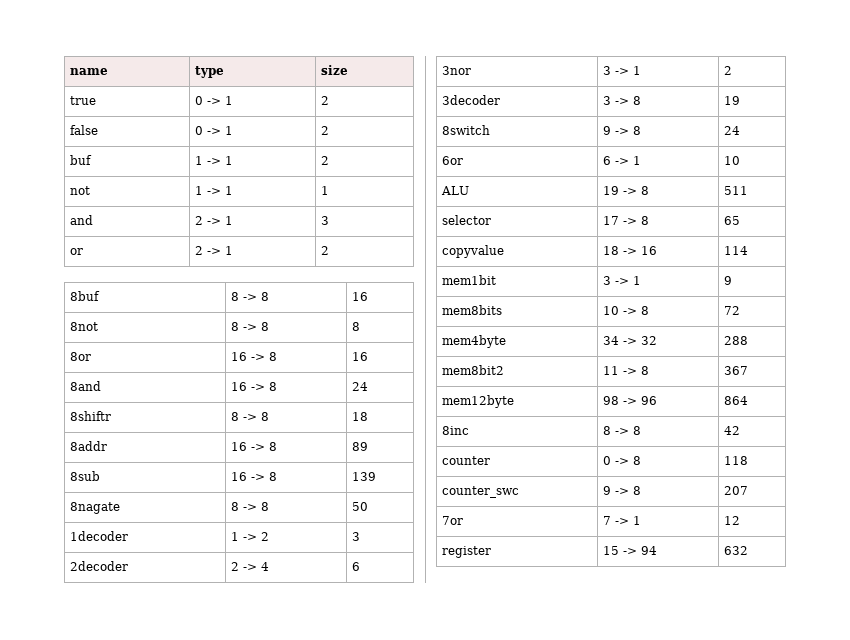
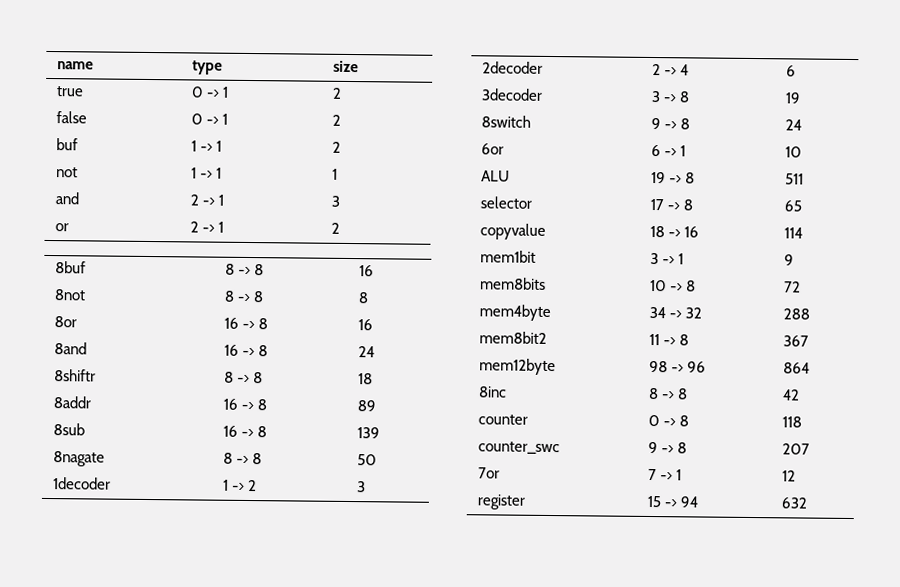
- 3nor | 3 -> 1 | 2

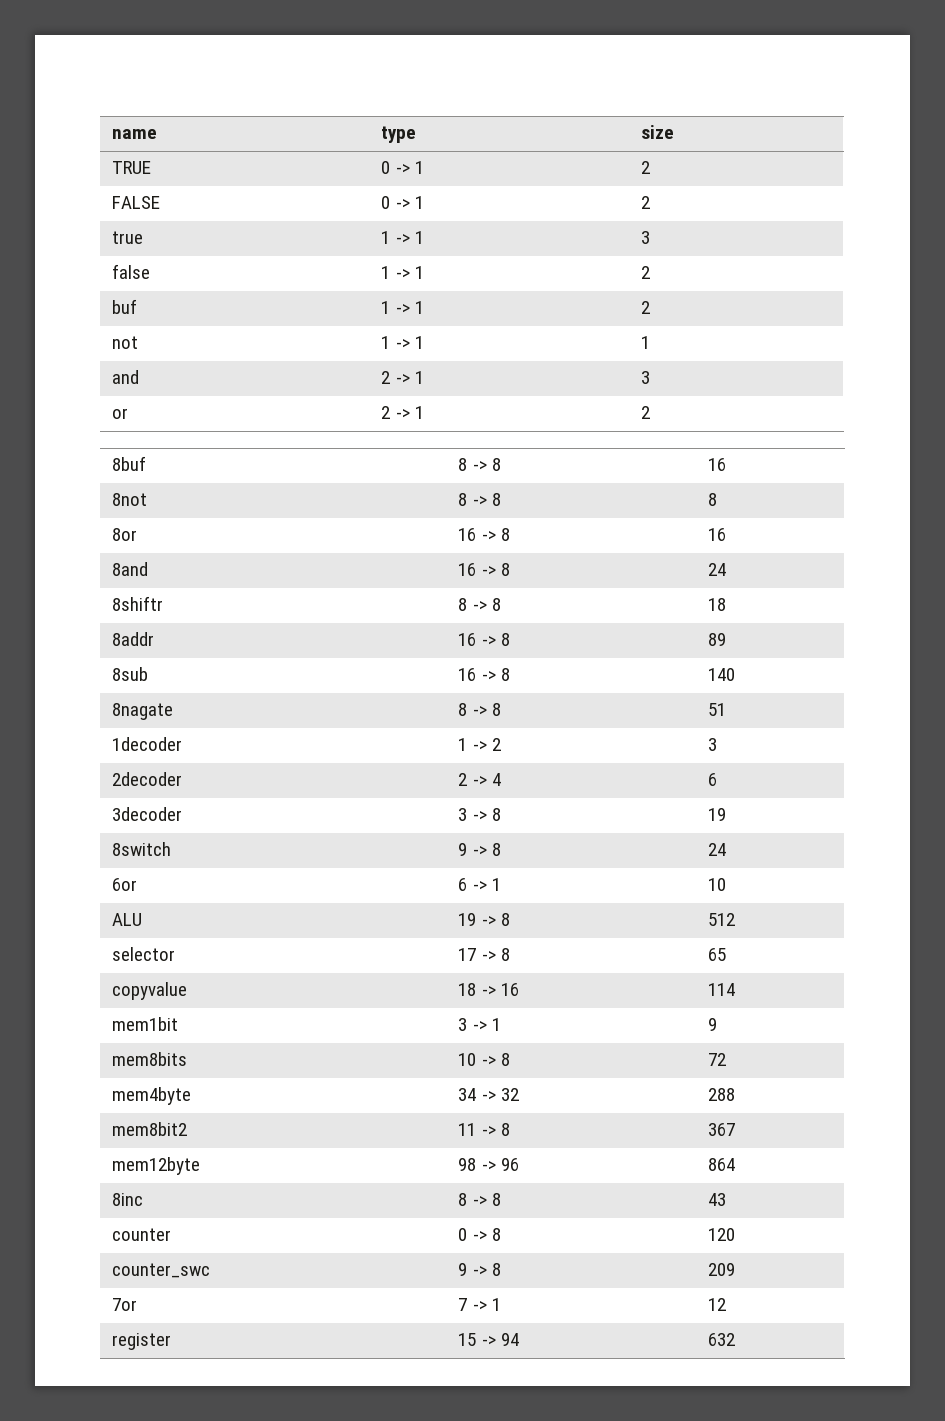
- true | 0 -> 1 | 2
+ TRUE | 0 -> 1 | 2
+ FALSE | 0 -> 1 | 2
+ true | 1 -> 1 | 3
- false | 0 -> 1 | 2
+ false | 1 -> 1 | 2
- 8sub | 16 -> 8 | 139
+ 8sub | 16 -> 8 | 140
- 8nagate | 8 -> 8 | 50
+ 8nagate | 8 -> 8 | 51
- ALU | 19 -> 8 | 511
+ ALU | 19 -> 8 | 512
- 8inc | 8 -> 8 | 42
+ 8inc | 8 -> 8 | 43
- counter | 0 -> 8 | 118
+ counter | 0 -> 8 | 120
- counter_swc | 9 -> 8 | 207
+ counter_swc | 9 -> 8 | 209

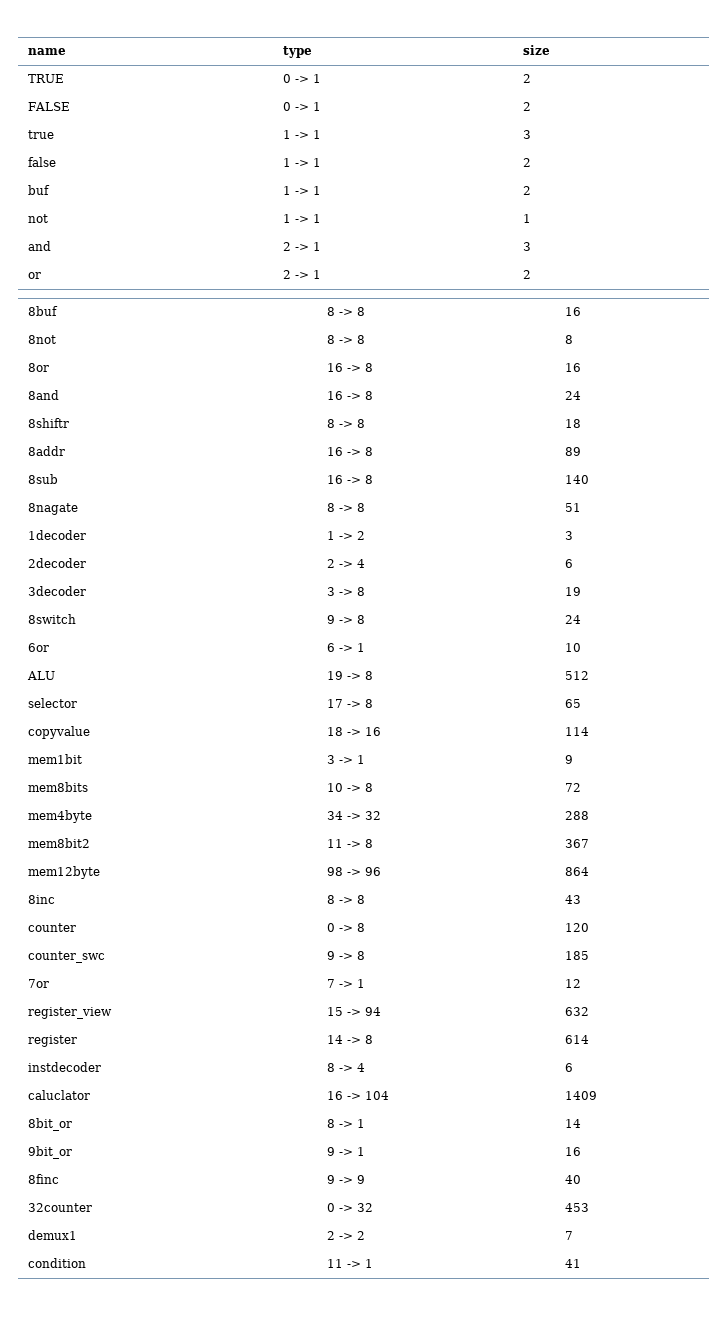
- counter_swc | 9 -> 8 | 209
+ counter_swc | 9 -> 8 | 185
- register | 15 -> 94 | 632
+ register_view | 15 -> 94 | 632
+ register | 14 -> 8 | 614
+ instdecoder | 8 -> 4 | 6
+ caluclator | 16 -> 104 | 1409
+ 8bit_or | 8 -> 1 | 14
+ 9bit_or | 9 -> 1 | 16
+ 8finc | 9 -> 9 | 40
+ 32counter | 0 -> 32 | 453
+ demux1 | 2 -> 2 | 7
+ condition | 11 -> 1 | 41

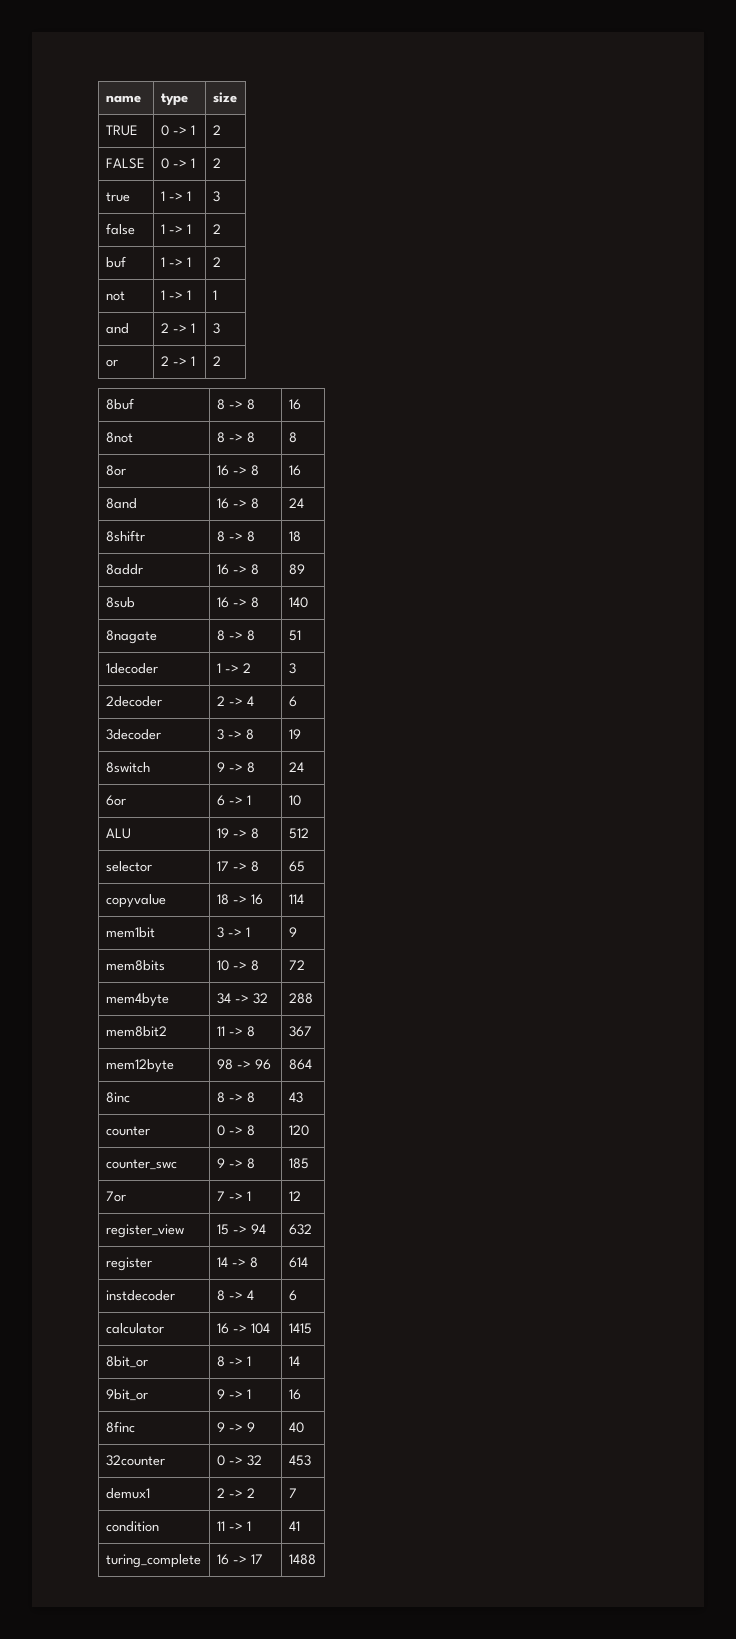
- caluclator | 16 -> 104 | 1409
+ calculator | 16 -> 104 | 1415
+ turing_complete | 16 -> 17 | 1488

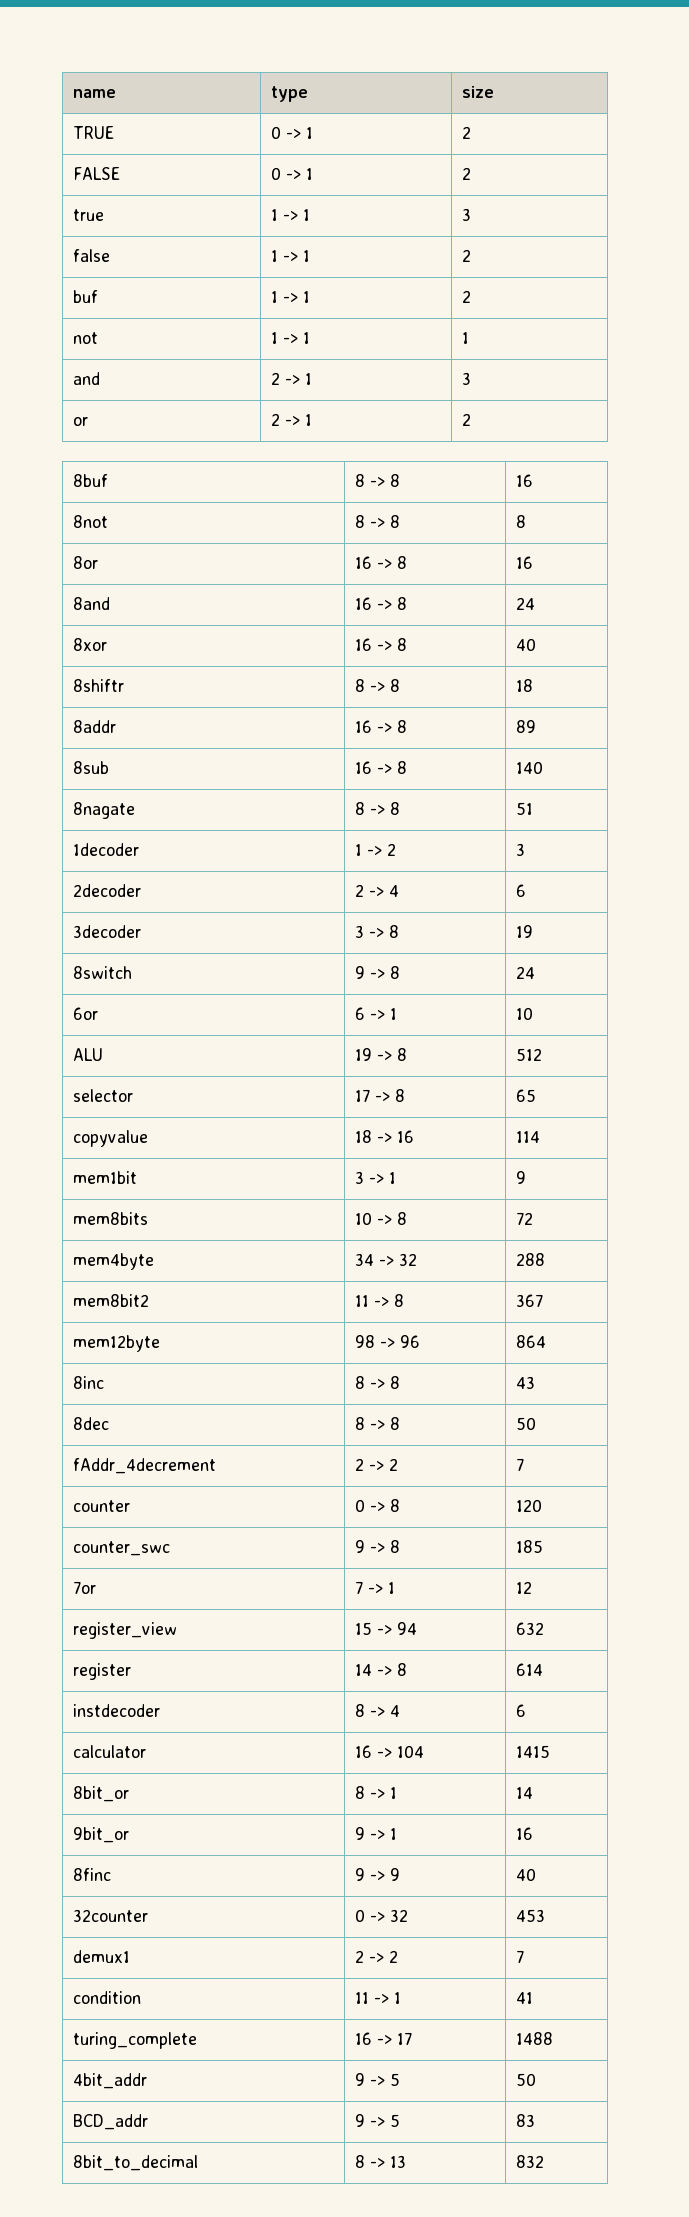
+ 8xor | 16 -> 8 | 40
+ 8dec | 8 -> 8 | 50
+ fAddr_4decrement | 2 -> 2 | 7
+ 4bit_addr | 9 -> 5 | 50
+ BCD_addr | 9 -> 5 | 83
+ 8bit_to_decimal | 8 -> 13 | 832

